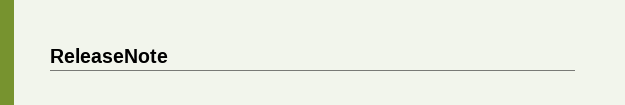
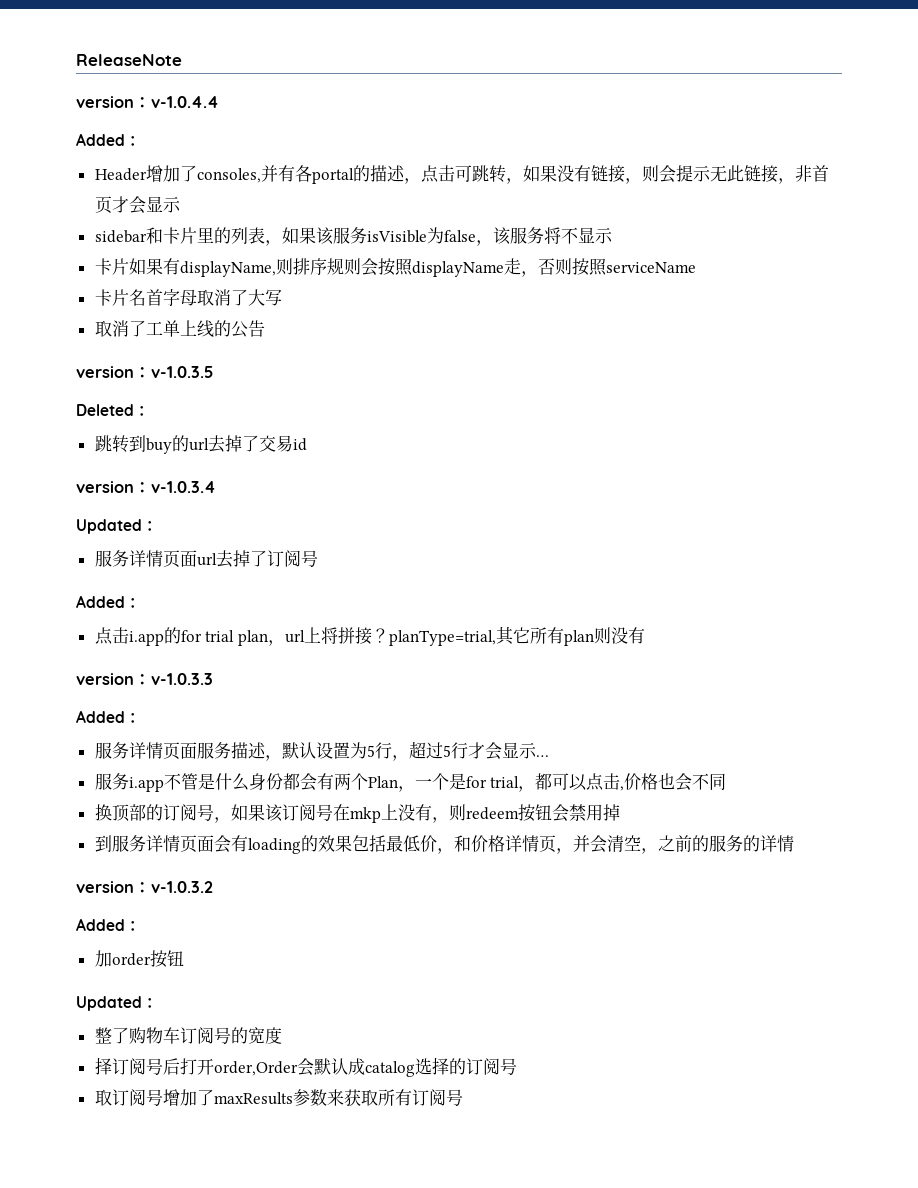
+ version：v-1.0.4.4
+ Added：
+ Header增加了consoles,并有各portal的描述，点击可跳转，如果没有链接，则会提示无此链接，非首页才会显示
+ sidebar和卡片里的列表，如果该服务isVisible为false，该服务将不显示
+ 卡片如果有displayName,则排序规则会按照displayName走，否则按照serviceName
+ 卡片名首字母取消了大写
+ 取消了工单上线的公告
+ version：v-1.0.3.5
+ Deleted：
+ 跳转到buy的url去掉了交易id
+ version：v-1.0.3.4
+ Updated：
+ 服务详情页面url去掉了订阅号
+ Added：
+ 点击i.app的for trial plan，url上将拼接？planType=trial,其它所有plan则没有
+ version：v-1.0.3.3
+ Added：
+ 服务详情页面服务描述，默认设置为5行，超过5行才会显示…
+ 服务i.app不管是什么身份都会有两个Plan，一个是for trial，都可以点击,价格也会不同
+ 换顶部的订阅号，如果该订阅号在mkp上没有，则redeem按钮会禁用掉
+ 到服务详情页面会有loading的效果包括最低价，和价格详情页，并会清空，之前的服务的详情
+ version：v-1.0.3.2
+ Added：
+ 加order按钮
+ Updated：
+ 整了购物车订阅号的宽度
+ 择订阅号后打开order,Order会默认成catalog选择的订阅号
+ 取订阅号增加了maxResults参数来获取所有订阅号

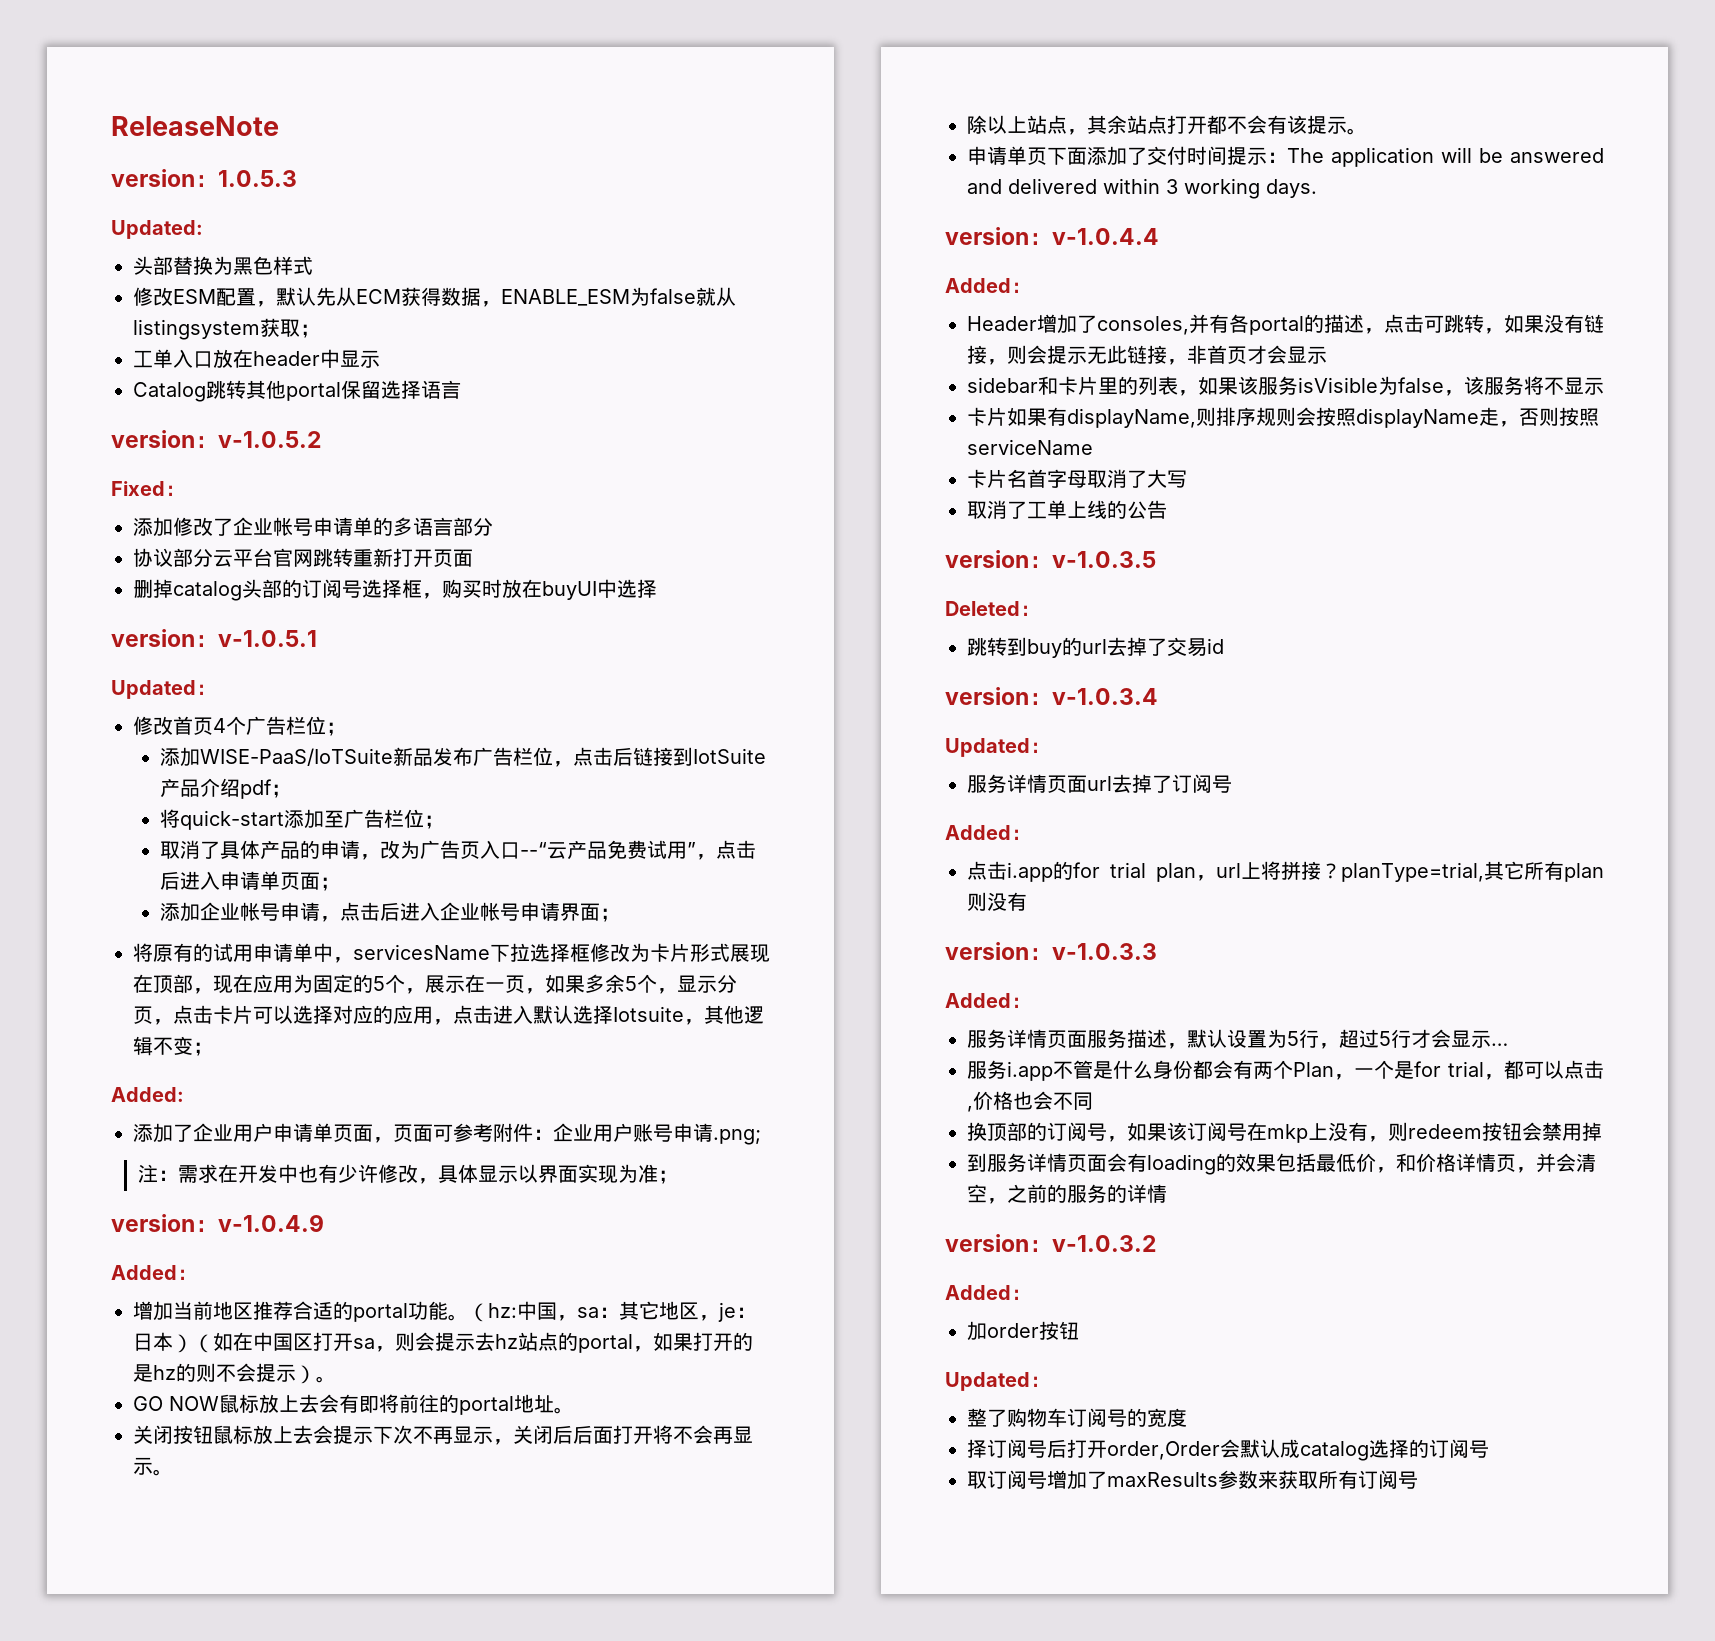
+ version：1.0.5.3
+ Updated:
+ 头部替换为黑色样式
+ 修改ESM配置，默认先从ECM获得数据，ENABLE_ESM为false就从listingsystem获取；
+ 工单入口放在header中显示
+ Catalog跳转其他portal保留选择语言
+ version：v-1.0.5.2
+ Fixed：
+ 添加修改了企业帐号申请单的多语言部分
+ 协议部分云平台官网跳转重新打开页面
+ 删掉catalog头部的订阅号选择框，购买时放在buyUI中选择
+ version：v-1.0.5.1
+ Updated：
+ 修改首页4个广告栏位；
+ 添加WISE-PaaS/IoTSuite新品发布广告栏位，点击后链接到IotSuite产品介绍pdf；
+ 将quick-start添加至广告栏位；
+ 取消了具体产品的申请，改为广告页入口--“云产品免费试用”，点击后进入申请单页面；
+ 添加企业帐号申请，点击后进入企业帐号申请界面；
+ 将原有的试用申请单中，servicesName下拉选择框修改为卡片形式展现在顶部，现在应用为固定的5个，展示在一页，如果多余5个，显示分页，点击卡片可以选择对应的应用，点击进入默认选择Iotsuite，其他逻辑不变；
+ Added:
+ 添加了企业用户申请单页面，页面可参考附件：企业用户账号申请.png;
+ 注：需求在开发中也有少许修改，具体显示以界面实现为准；
+ version：v-1.0.4.9
+ Added：
+ 增加当前地区推荐合适的portal功能。（hz:中国，sa：其它地区，je：日本）（如在中国区打开sa，则会提示去hz站点的portal，如果打开的是hz的则不会提示）。
+ GO NOW鼠标放上去会有即将前往的portal地址。
+ 关闭按钮鼠标放上去会提示下次不再显示，关闭后后面打开将不会再显示。
+ 除以上站点，其余站点打开都不会有该提示。
+ 申请单页下面添加了交付时间提示：The application will be answered and delivered within 3 working days.

